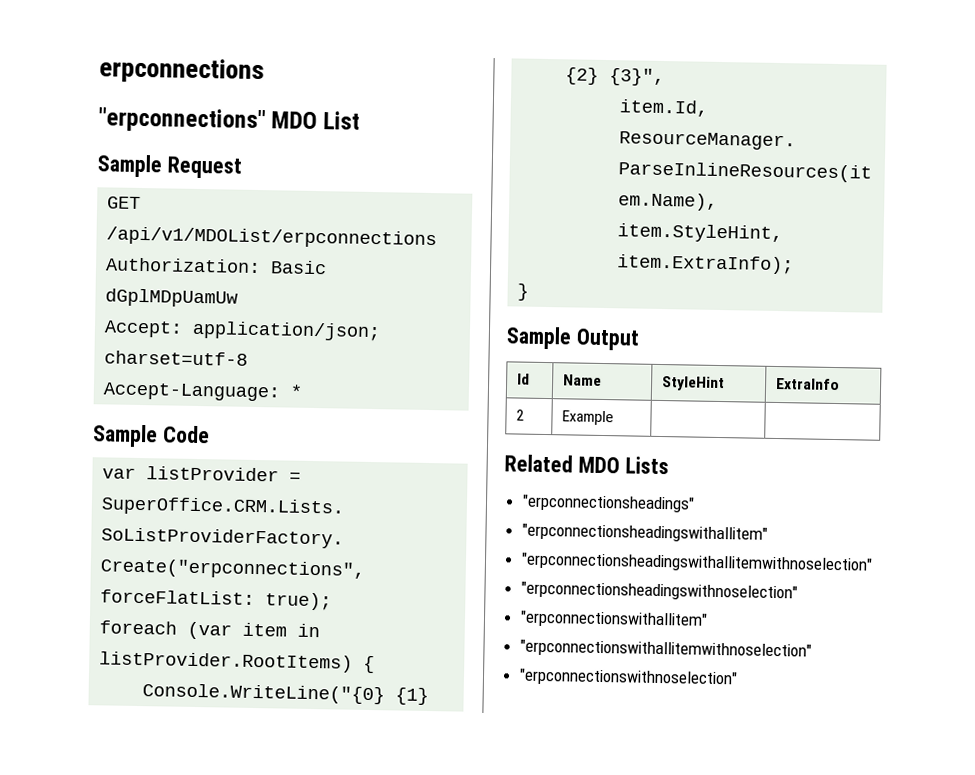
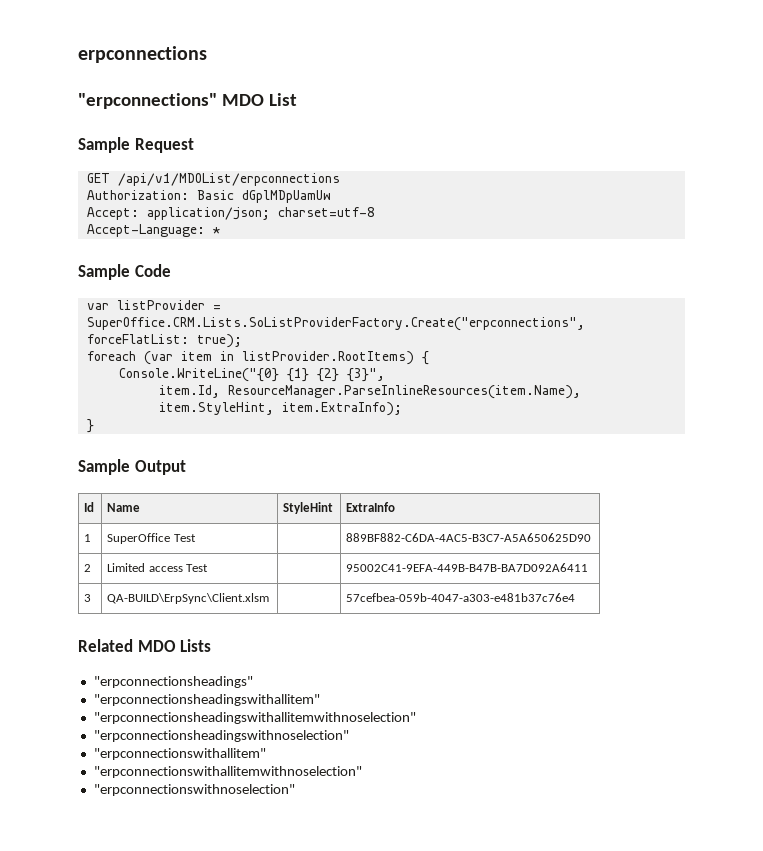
- 2 | Example | |
+ 1 | SuperOffice Test | | 889BF882-C6DA-4AC5-B3C7-A5A650625D90
+ 2 | Limited access Test | | 95002C41-9EFA-449B-B47B-BA7D092A6411
+ 3 | QA-BUILD\ErpSync\Client.xlsm | | 57cefbea-059b-4047-a303-e481b37c76e4

